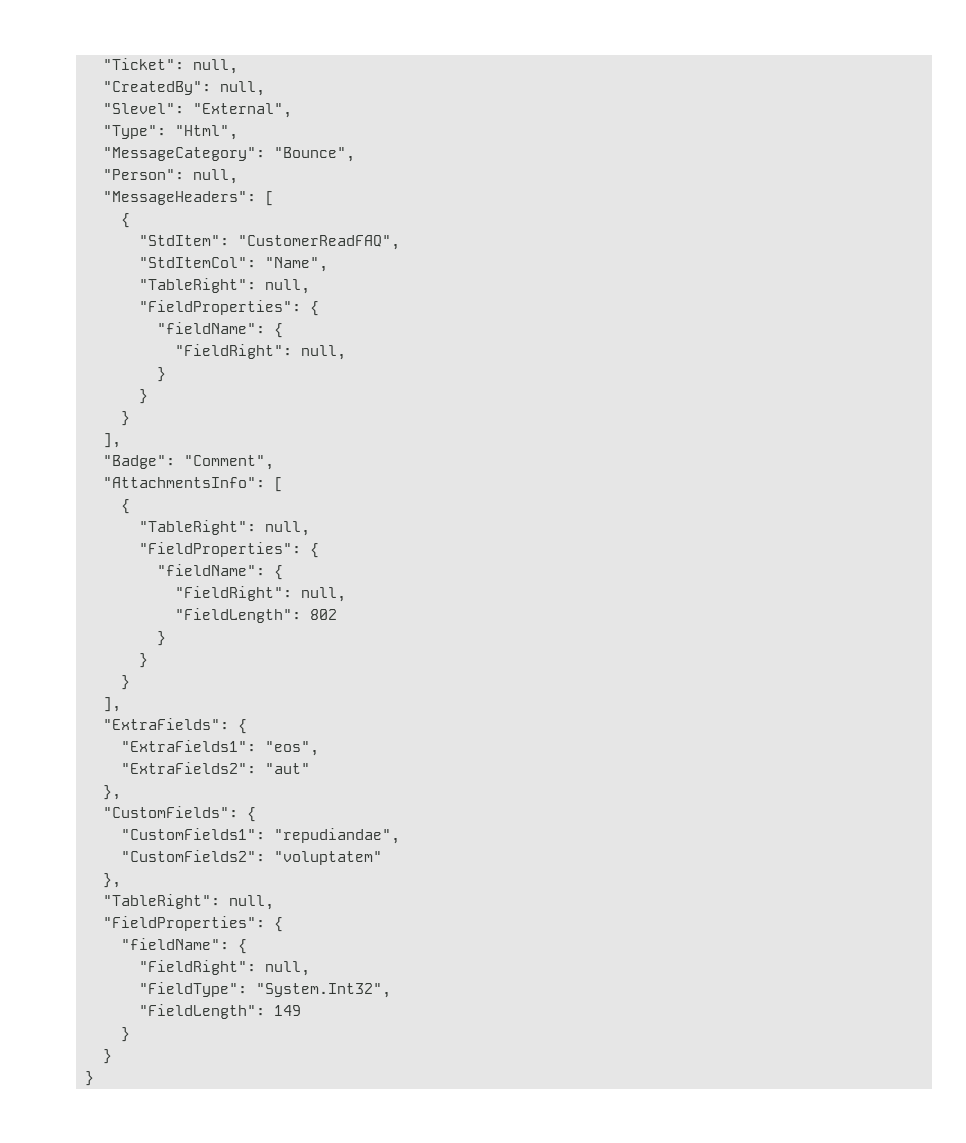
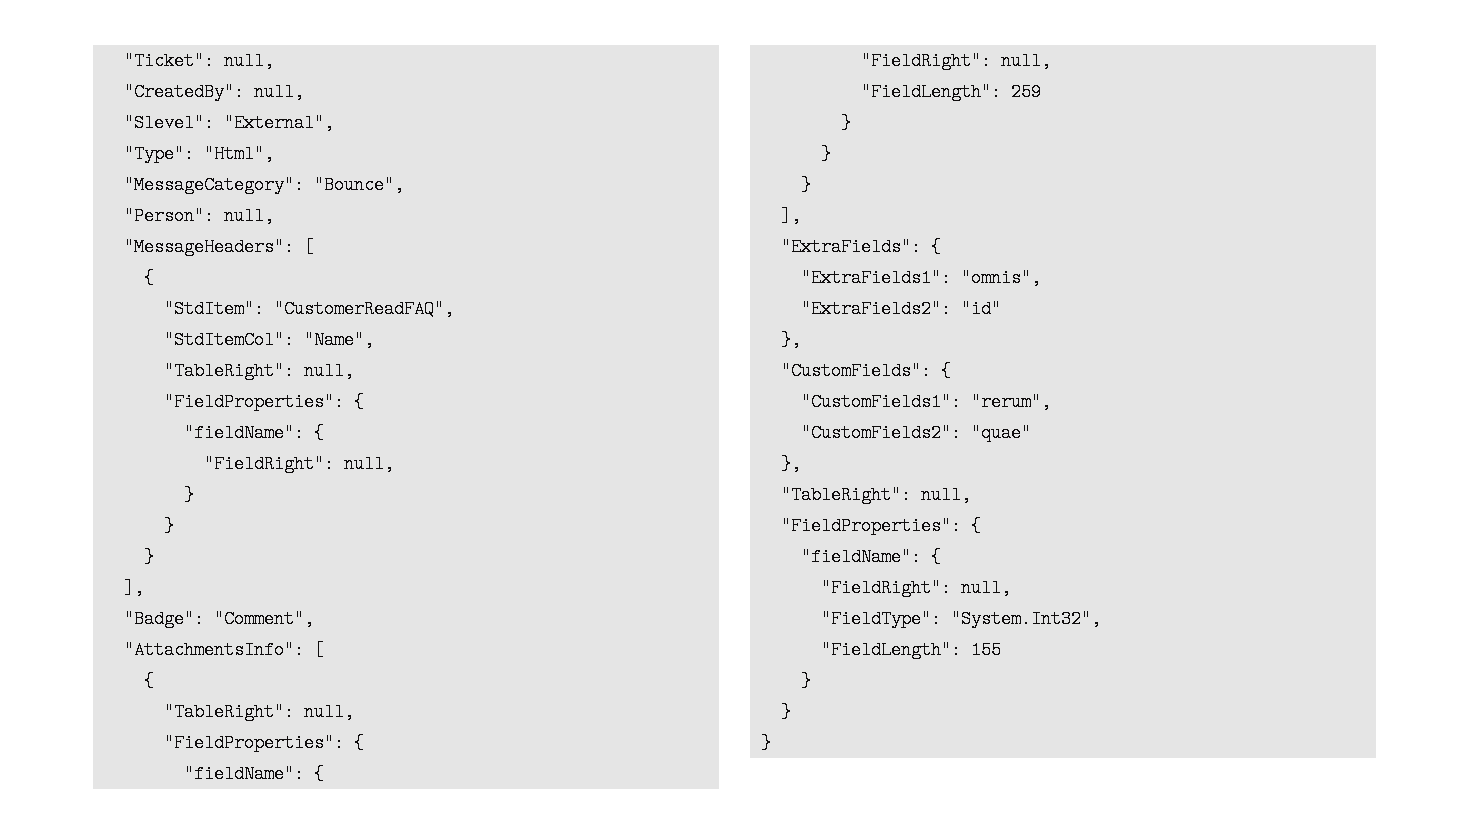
- "FieldLength": 802
+ "FieldLength": 259
- "ExtraFields1": "eos",
+ "ExtraFields1": "omnis",
- "ExtraFields2": "aut"
+ "ExtraFields2": "id"
- "CustomFields1": "repudiandae",
+ "CustomFields1": "rerum",
- "CustomFields2": "voluptatem"
+ "CustomFields2": "quae"
- "FieldLength": 149
+ "FieldLength": 155

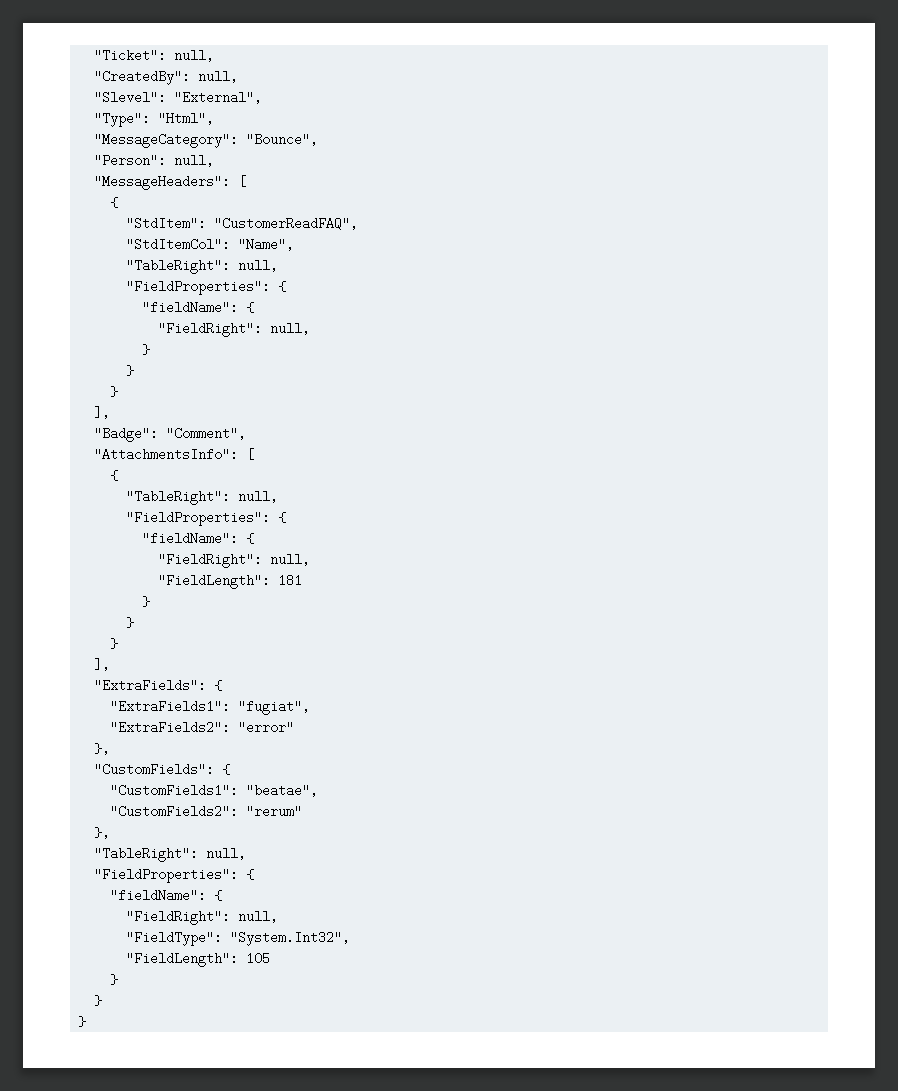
- "FieldLength": 259
+ "FieldLength": 181
- "ExtraFields1": "omnis",
+ "ExtraFields1": "fugiat",
- "ExtraFields2": "id"
+ "ExtraFields2": "error"
- "CustomFields1": "rerum",
+ "CustomFields1": "beatae",
- "CustomFields2": "quae"
+ "CustomFields2": "rerum"
- "FieldLength": 155
+ "FieldLength": 105

